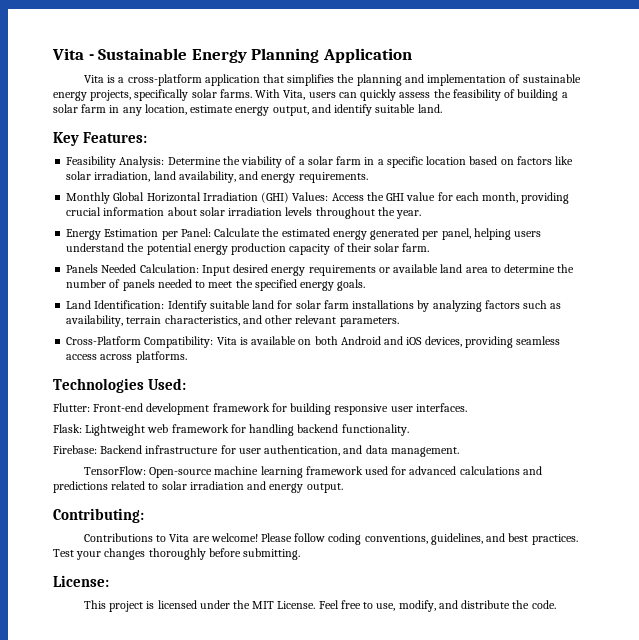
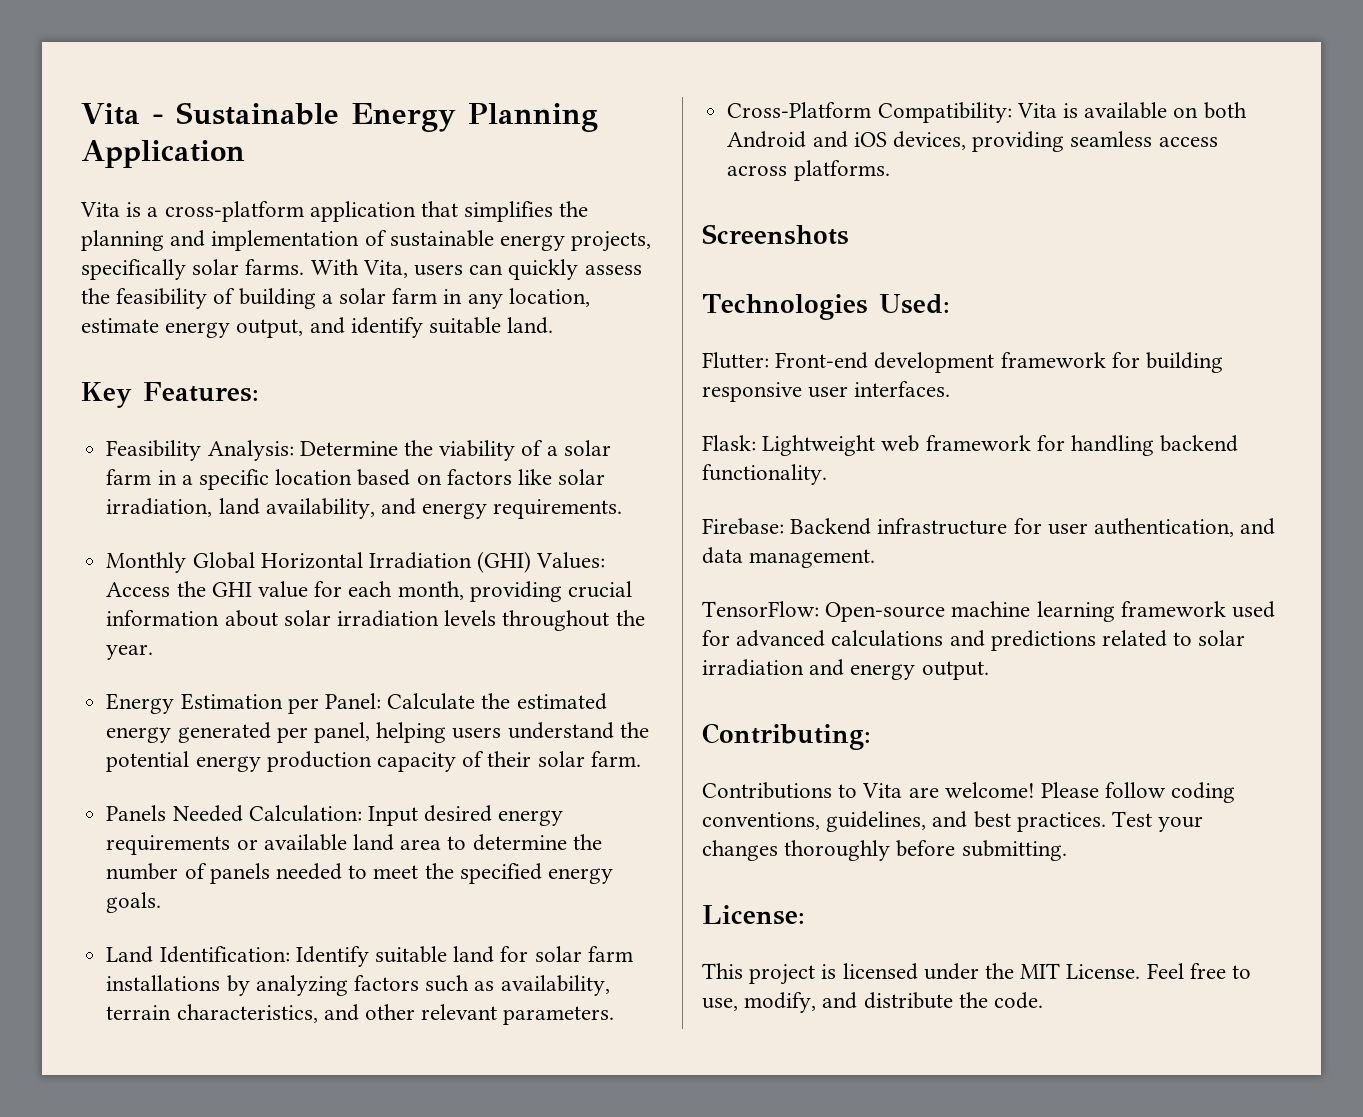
+ Screenshots

